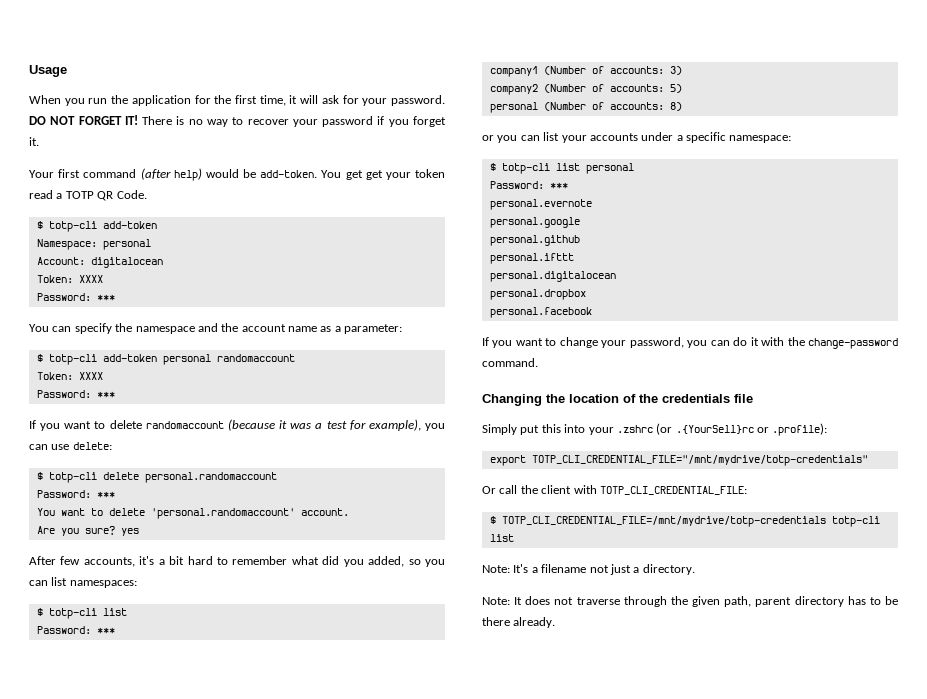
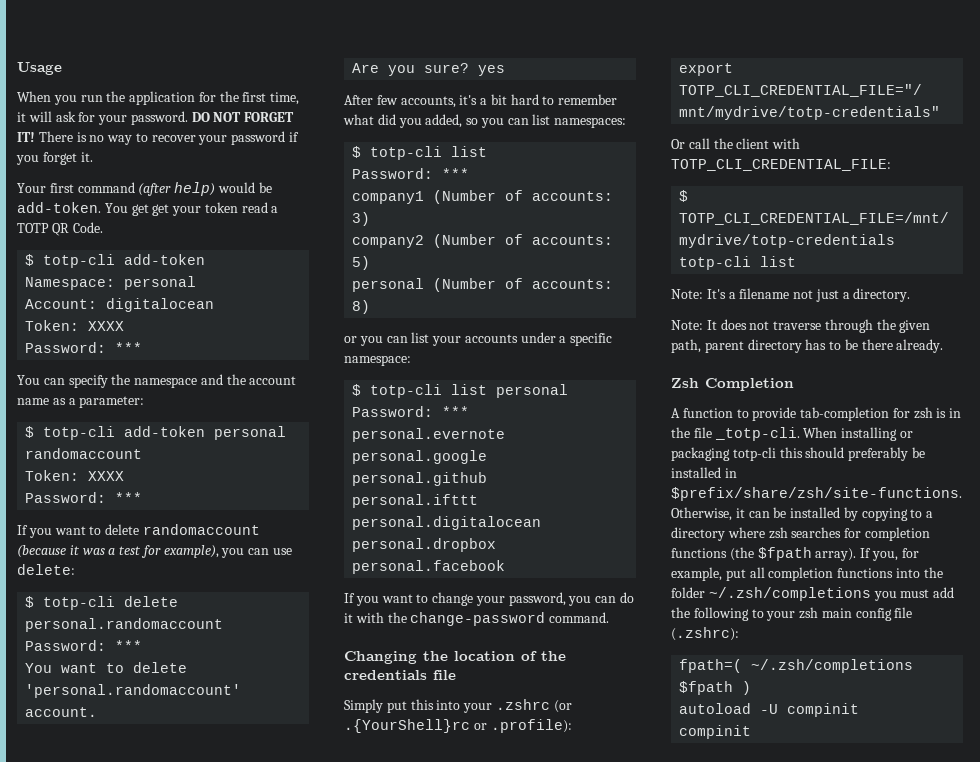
- Simply put this into your .zshrc (or .{YourSell}rc or .profile):
+ Simply put this into your .zshrc (or .{YourShell}rc or .profile):
+ Zsh Completion
+ A function to provide tab-completion for zsh is in the file _totp-cli. When installing or packaging totp-cli this should preferably be installed in $prefix/share/zsh/site-functions. Otherwise, it can be installed by copying to a directory where zsh searches for completion functions (the $fpath array). If you, for example, put all completion functions into the folder ~/.zsh/completions you must add the following to your zsh main config file (.zshrc):
+ fpath=( ~/.zsh/completions $fpath )
+ autoload -U compinit
+ compinit

